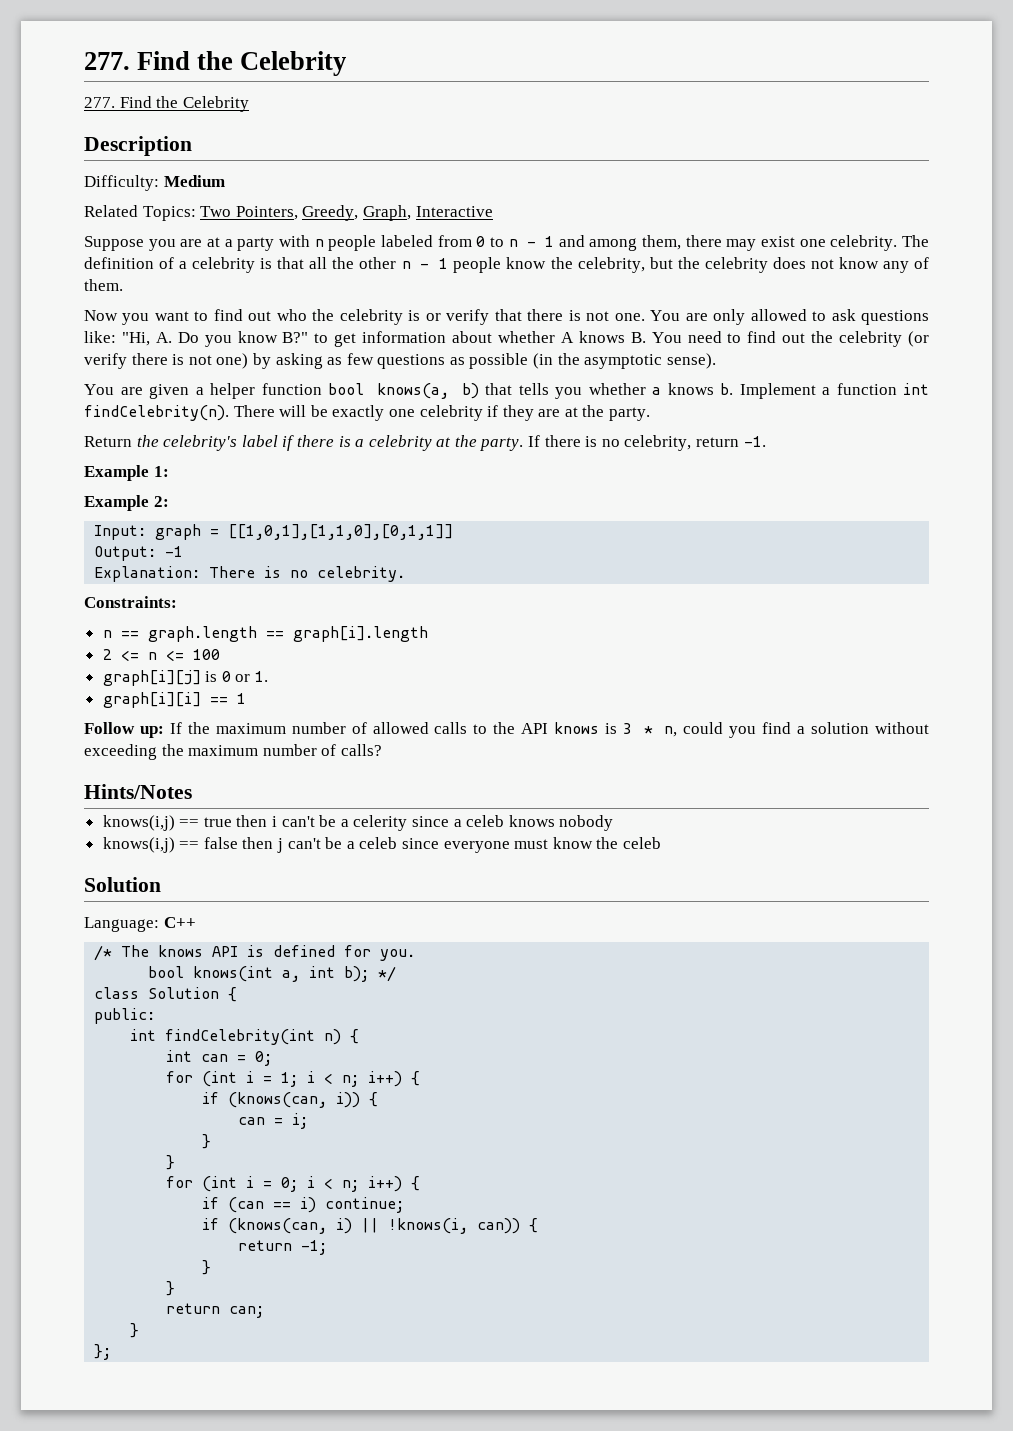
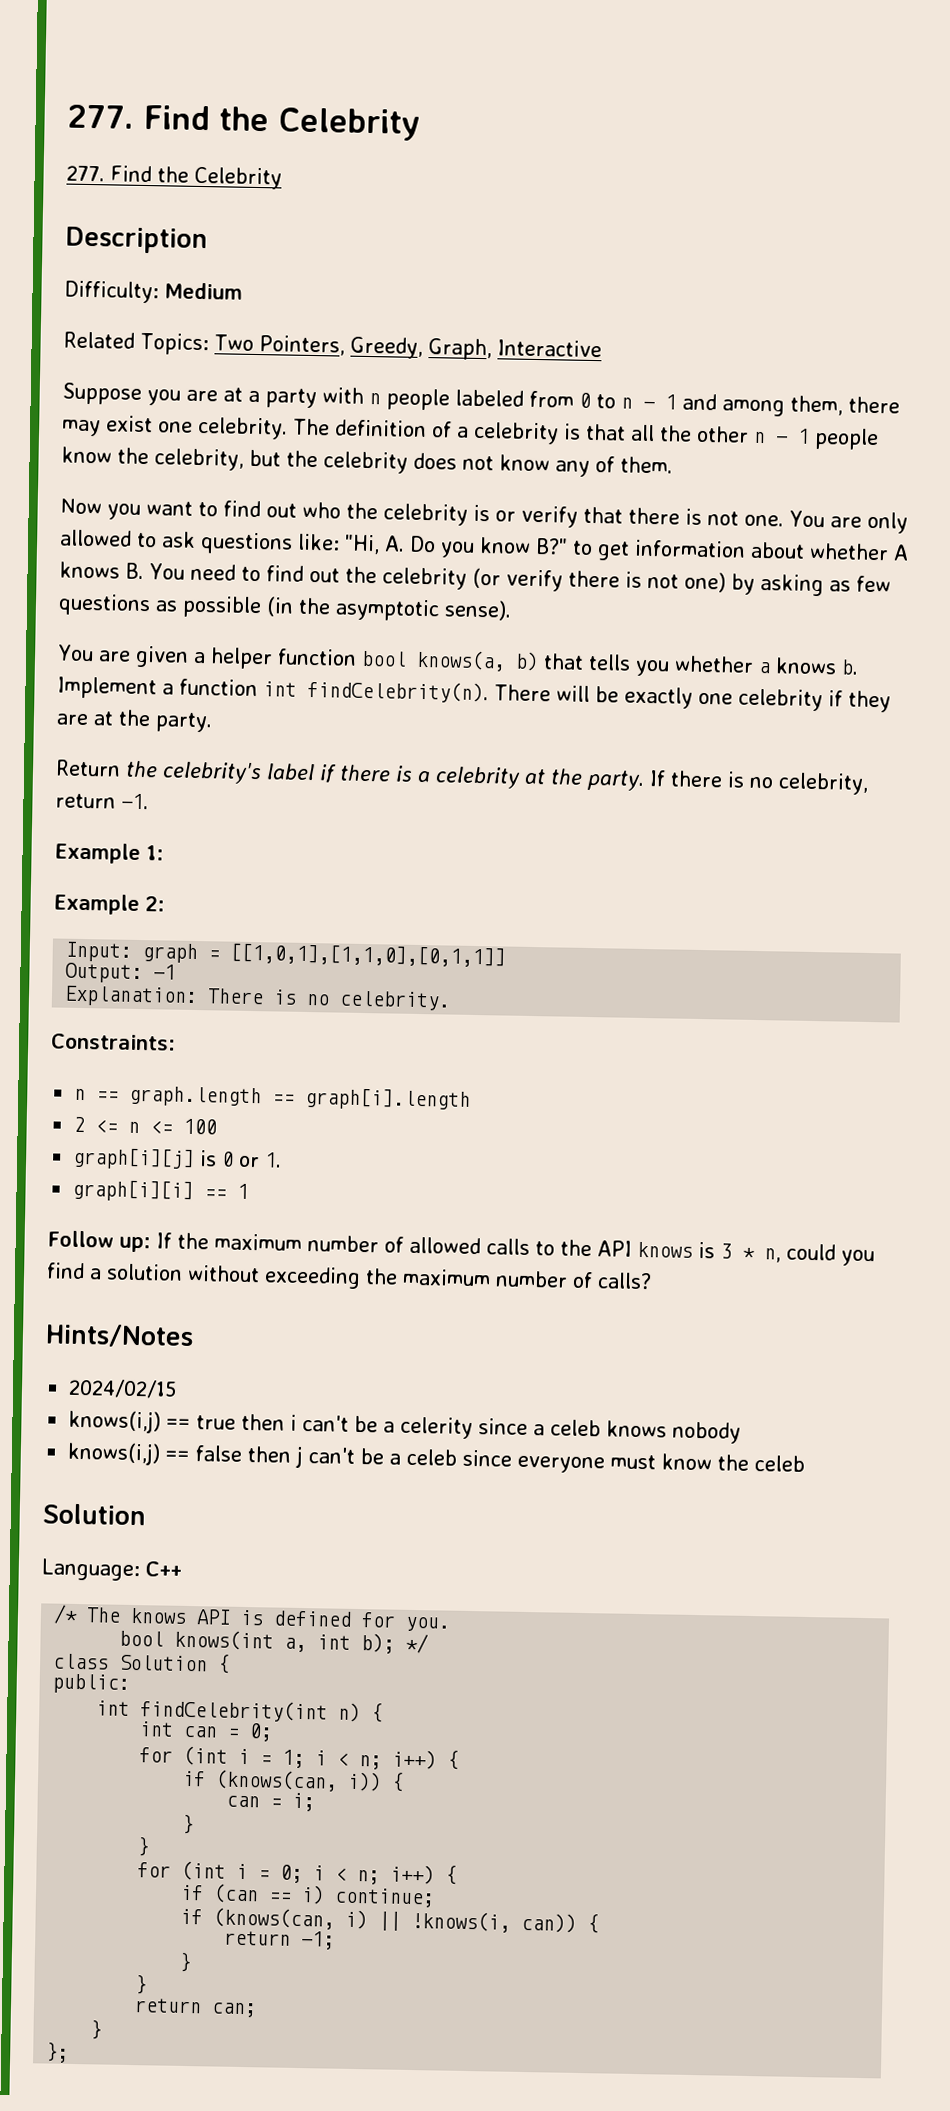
+ 2024/02/15

